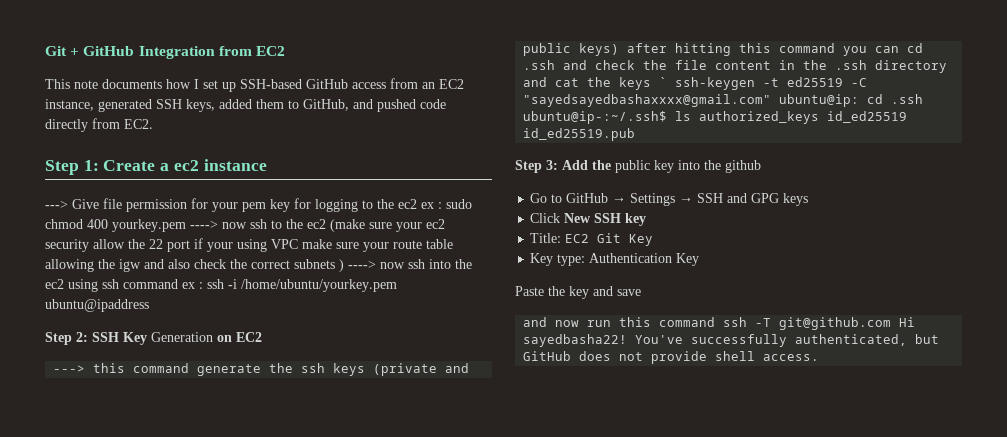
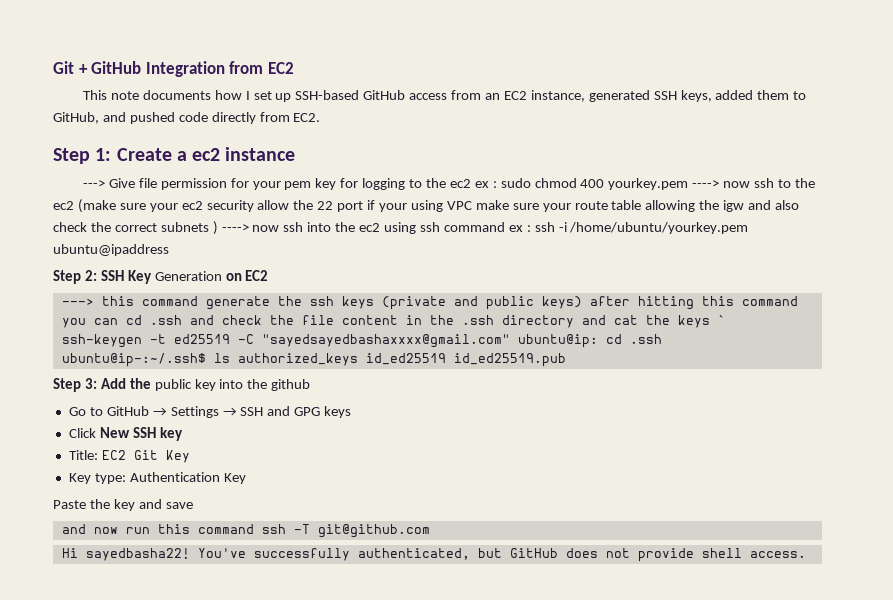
- and now run this command ssh -T git@github.com Hi sayedbasha22!
+ and now run this command ssh -T git@github.com
+ Hi sayedbasha22!

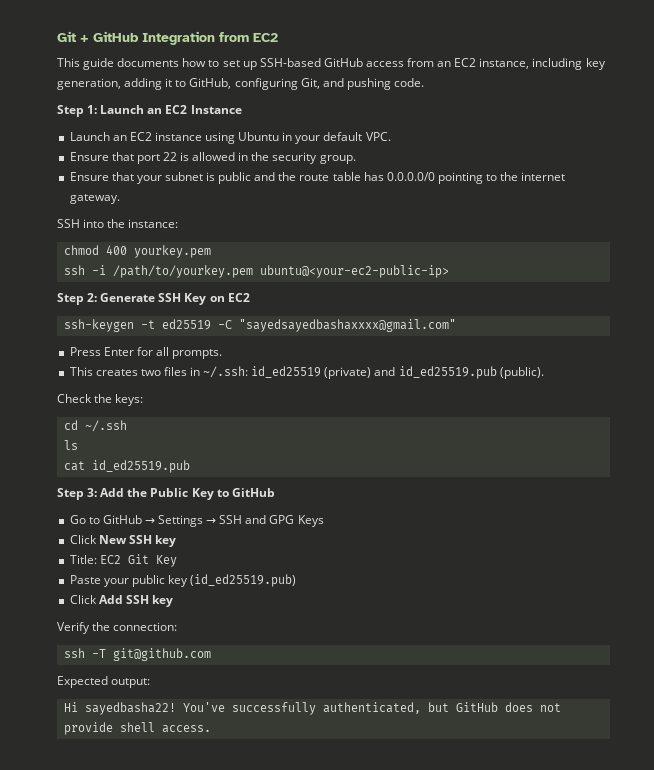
- This note documents how I set up SSH-based GitHub access from an EC2 instance, generated SSH keys, added them to GitHub, and pushed code directly from EC2.
- Step 1: Create a ec2 instance
- ---> Give file permission for your pem key for logging to the ec2 ex : sudo chmod 400 yourkey.pem ----> now ssh to the ec2 (make sure your ec2 security allow the 22 port if your using VPC make sure your route table allowing the igw and also check the correct subnets ) ----> now ssh into the ec2 using ssh command ex : ssh -i /home/ubuntu/yourkey.pem ubuntu@ipaddress
+ This guide documents how to set up SSH-based GitHub access from an EC2 instance, including key generation, adding it to GitHub, configuring Git, and pushing code.
+ Step 1: Launch an EC2 Instance
+ Launch an EC2 instance using Ubuntu in your default VPC.
+ Ensure that port 22 is allowed in the security group.
+ Ensure that your subnet is public and the route table has 0.0.0.0/0 pointing to the internet gateway.
+ SSH into the instance:
+ chmod 400 yourkey.pem
+ ssh -i /path/to/yourkey.pem ubuntu@<your-ec2-public-ip>
- Step 2: SSH Key Generation on EC2
+ Step 2: Generate SSH Key on EC2
- ---> this command generate the ssh keys (private and public keys) after hitting this command you can cd .ssh and check the file content in the .ssh directory and cat the keys ` ssh-keygen -t ed25519 -C "sayedsayedbashaxxxx@gmail.com" ubuntu@ip: cd .ssh ubuntu@ip-:~/.ssh$ ls authorized_keys id_ed25519 id_ed25519.pub
+ ssh-keygen -t ed25519 -C "sayedsayedbashaxxxx@gmail.com"
+ Press Enter for all prompts.
+ This creates two files in ~/.ssh: id_ed25519 (private) and id_ed25519.pub (public).
+ Check the keys:
+ cd ~/.ssh
+ ls
+ cat id_ed25519.pub
- Step 3: Add the public key into the github
+ Step 3: Add the Public Key to GitHub
- Go to GitHub → Settings → SSH and GPG keys
+ Go to GitHub → Settings → SSH and GPG Keys
- Key type: Authentication Key
- Paste the key and save
- and now run this command ssh -T git@github.com
+ Paste your public key (id_ed25519.pub)
+ Click Add SSH key
+ Verify the connection:
+ ssh -T git@github.com
+ Expected output:

